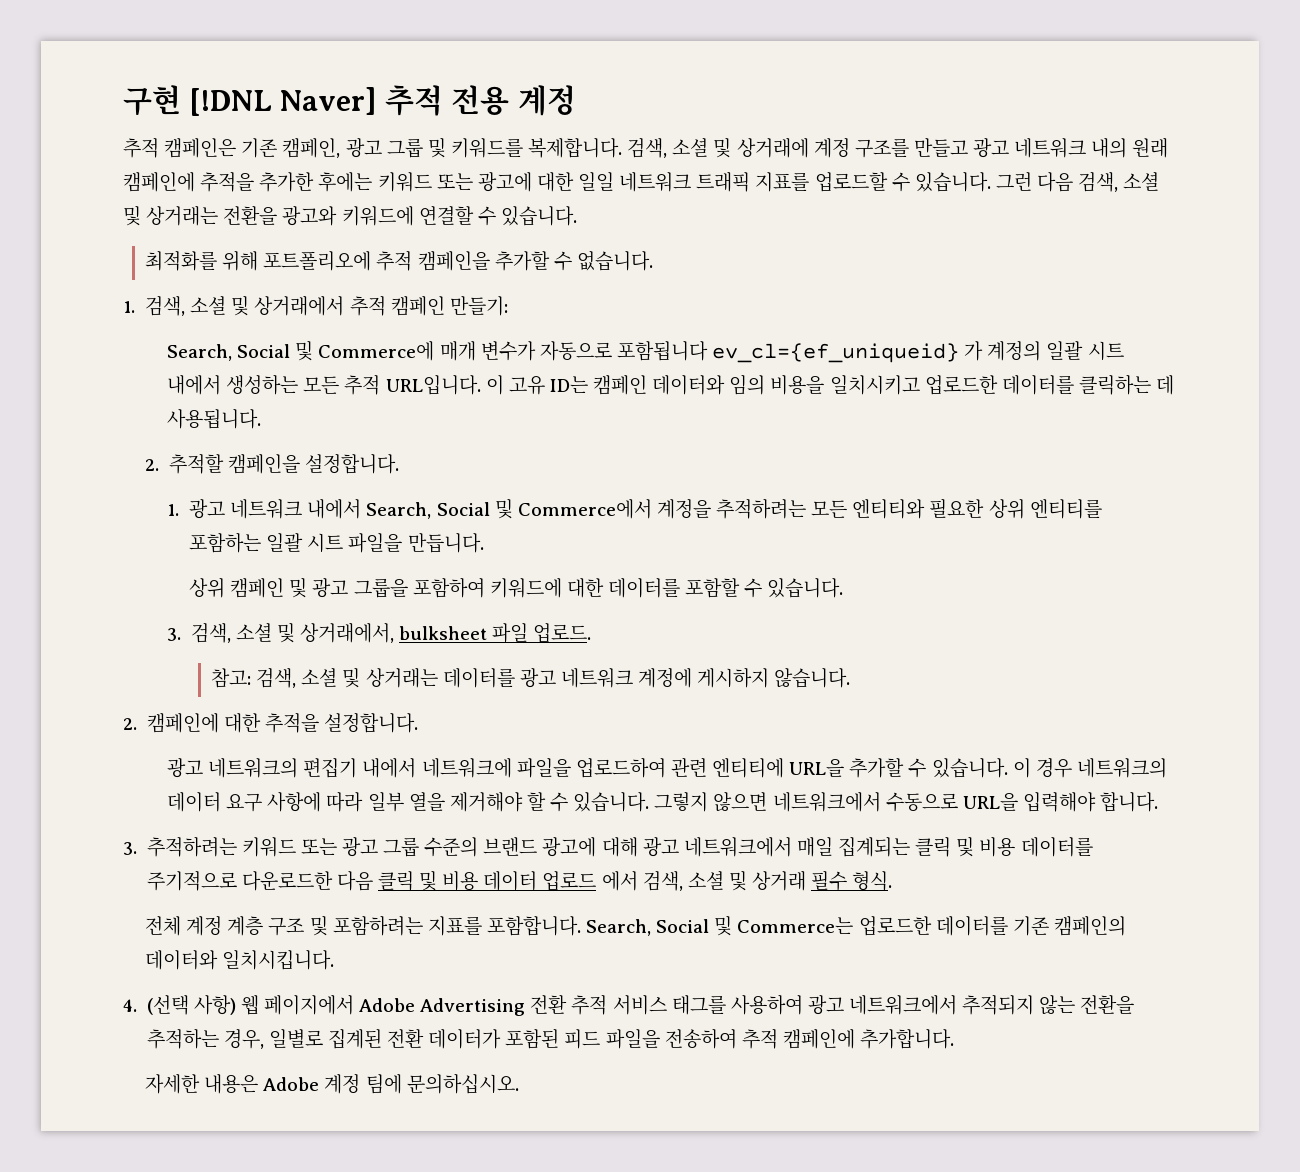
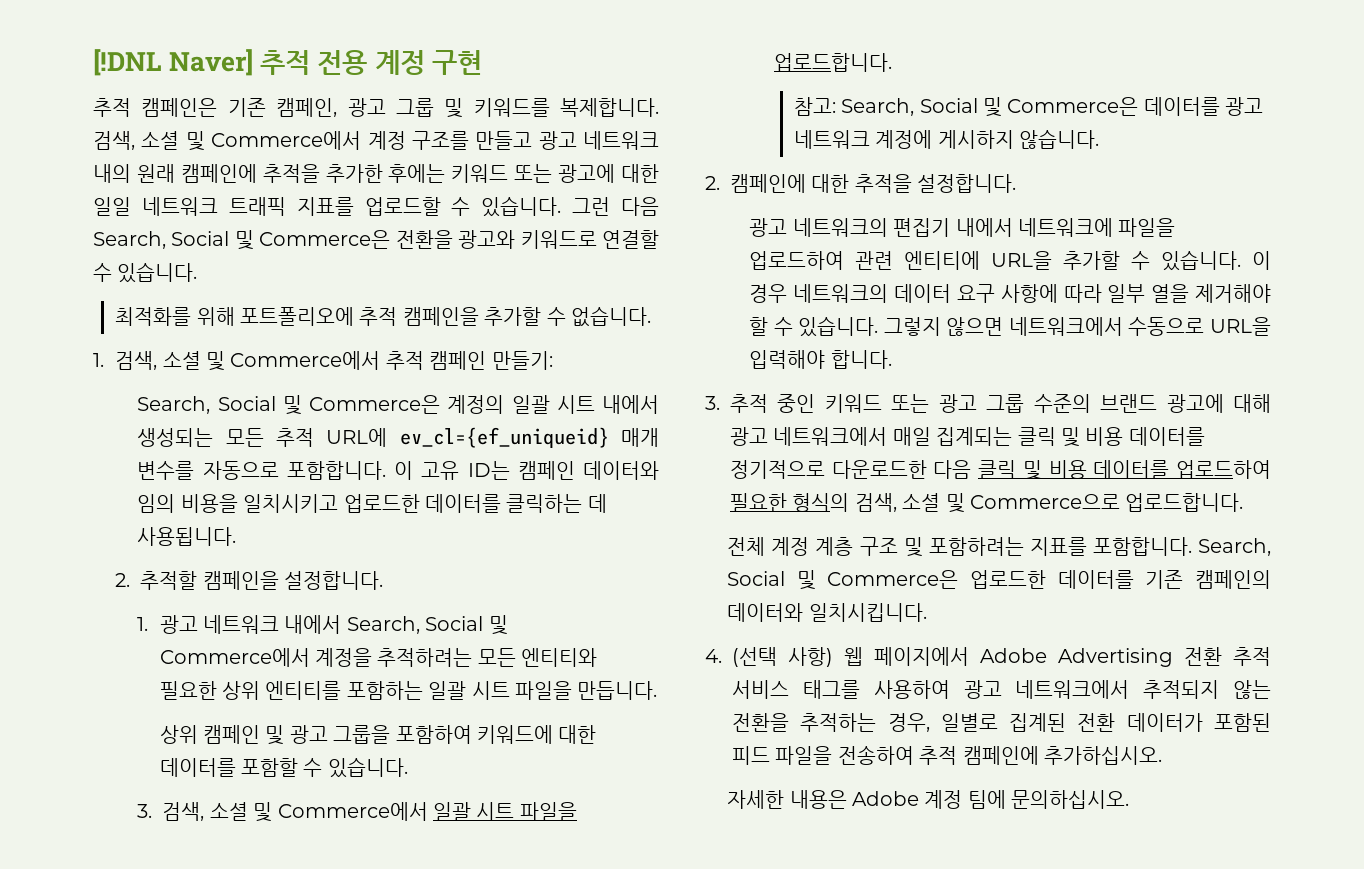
- 구현 [!DNL Naver] 추적 전용 계정
+ [!DNL Naver] 추적 전용 계정 구현
- 검색, 소셜 및 상거래에 계정 구조를 만들고 광고 네트워크 내의 원래 캠페인에 추적을 추가한 후에는 키워드 또는 광고에 대한 일일 네트워크 트래픽 지표를 업로드할 수 있습니다.
+ 검색, 소셜 및 Commerce에서 계정 구조를 만들고 광고 네트워크 내의 원래 캠페인에 추적을 추가한 후에는 키워드 또는 광고에 대한 일일 네트워크 트래픽 지표를 업로드할 수 있습니다.
- 그런 다음 검색, 소셜 및 상거래는 전환을 광고와 키워드에 연결할 수 있습니다.
+ 그런 다음 Search, Social 및 Commerce은 전환을 광고와 키워드로 연결할 수 있습니다.
- 1. 검색, 소셜 및 상거래에서 추적 캠페인 만들기:
+ 1. 검색, 소셜 및 Commerce에서 추적 캠페인 만들기:
- Search, Social 및 Commerce에 매개 변수가 자동으로 포함됩니다 ev_cl={ef_uniqueid} 가 계정의 일괄 시트 내에서 생성하는 모든 추적 URL입니다.
+ Search, Social 및 Commerce은 계정의 일괄 시트 내에서 생성되는 모든 추적 URL에 ev_cl={ef_uniqueid} 매개 변수를 자동으로 포함합니다.
- 3. 검색, 소셜 및 상거래에서, bulksheet 파일 업로드.
- 참고: 검색, 소셜 및 상거래는 데이터를 광고 네트워크 계정에 게시하지 않습니다.
+ 3. 검색, 소셜 및 Commerce에서 일괄 시트 파일을 업로드합니다.
+ 참고: Search, Social 및 Commerce은 데이터를 광고 네트워크 계정에 게시하지 않습니다.
- 3. 추적하려는 키워드 또는 광고 그룹 수준의 브랜드 광고에 대해 광고 네트워크에서 매일 집계되는 클릭 및 비용 데이터를 주기적으로 다운로드한 다음 클릭 및 비용 데이터 업로드 에서 검색, 소셜 및 상거래 필수 형식.
+ 3. 추적 중인 키워드 또는 광고 그룹 수준의 브랜드 광고에 대해 광고 네트워크에서 매일 집계되는 클릭 및 비용 데이터를 정기적으로 다운로드한 다음 클릭 및 비용 데이터를 업로드하여 필요한 형식의 검색, 소셜 및 Commerce으로 업로드합니다.
- Search, Social 및 Commerce는 업로드한 데이터를 기존 캠페인의 데이터와 일치시킵니다.
+ Search, Social 및 Commerce은 업로드한 데이터를 기존 캠페인의 데이터와 일치시킵니다.
- 4. (선택 사항) 웹 페이지에서 Adobe Advertising 전환 추적 서비스 태그를 사용하여 광고 네트워크에서 추적되지 않는 전환을 추적하는 경우, 일별로 집계된 전환 데이터가 포함된 피드 파일을 전송하여 추적 캠페인에 추가합니다.
+ 4. (선택 사항) 웹 페이지에서 Adobe Advertising 전환 추적 서비스 태그를 사용하여 광고 네트워크에서 추적되지 않는 전환을 추적하는 경우, 일별로 집계된 전환 데이터가 포함된 피드 파일을 전송하여 추적 캠페인에 추가하십시오.

